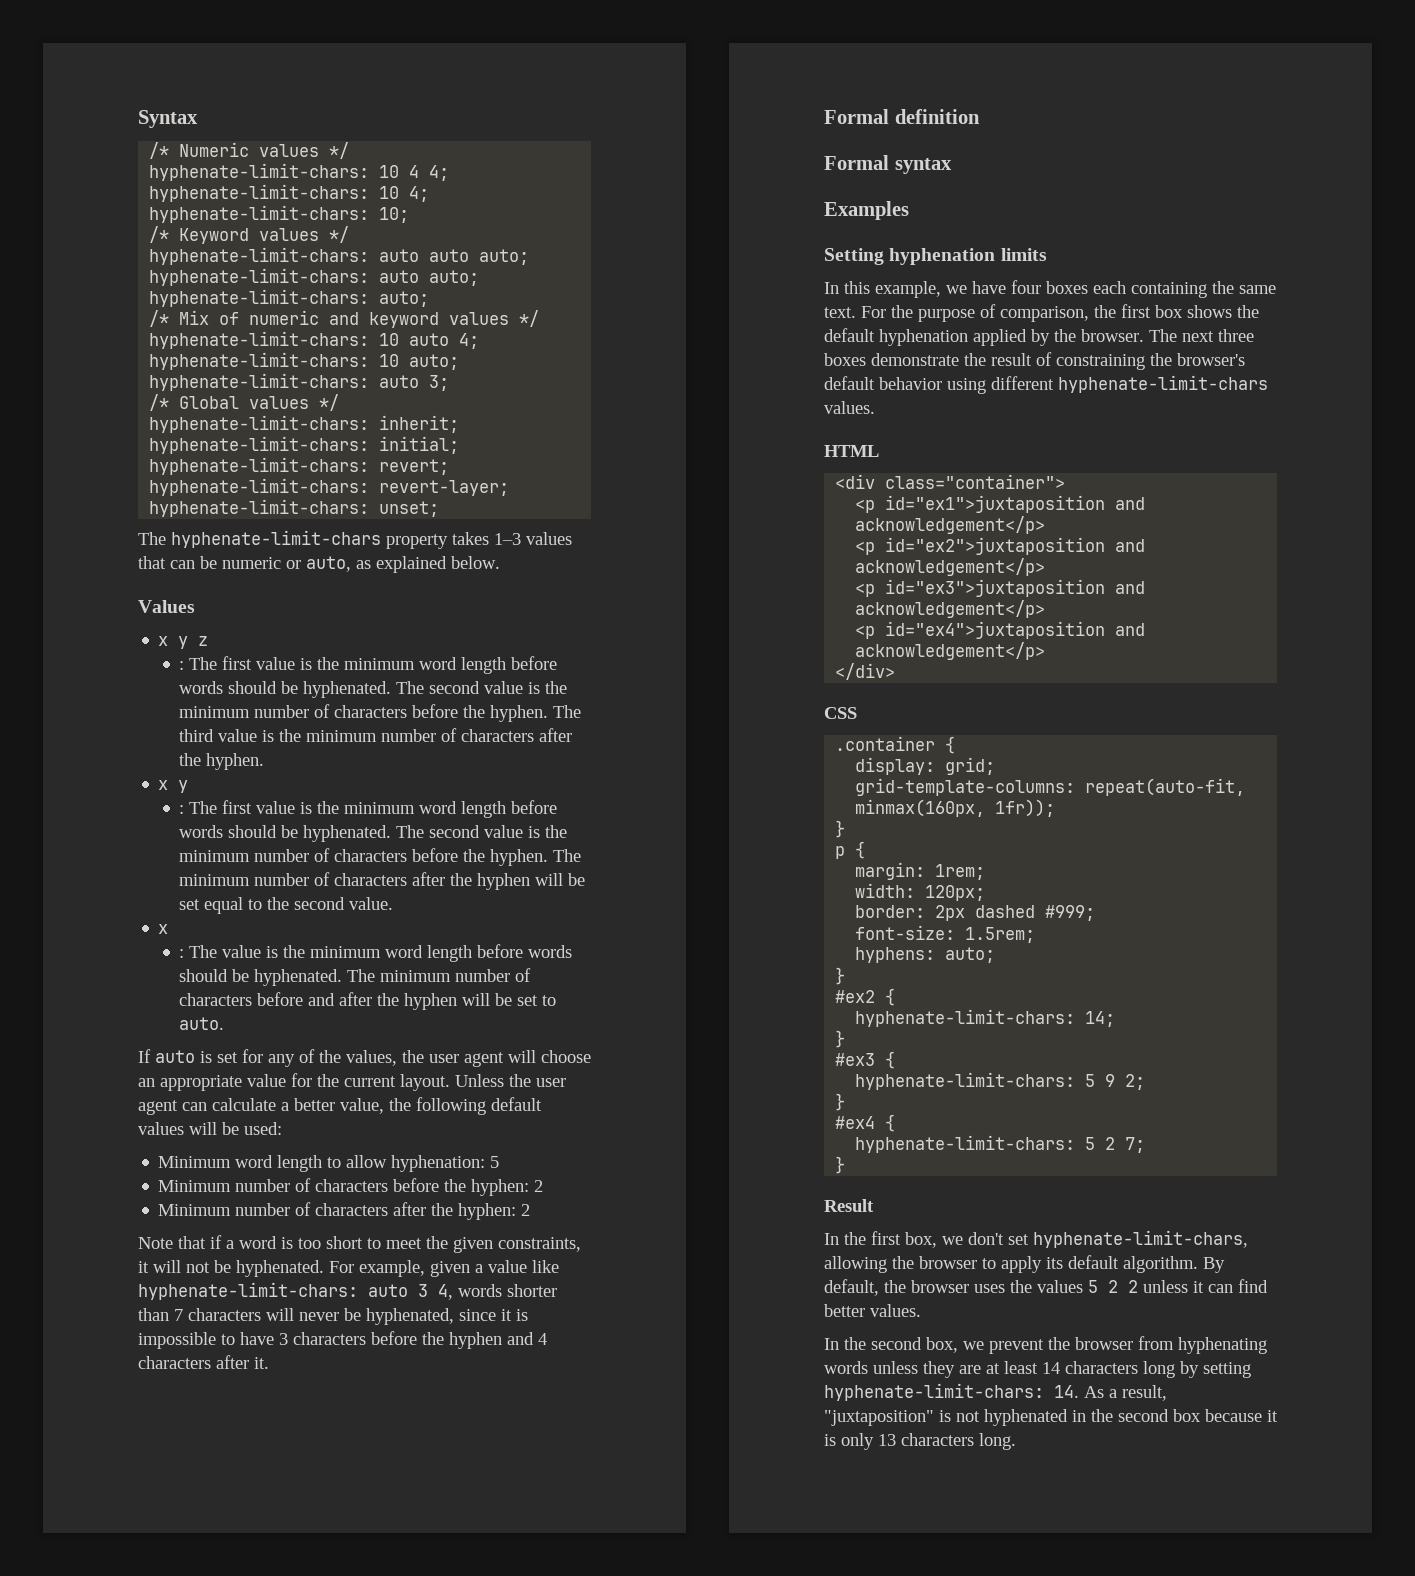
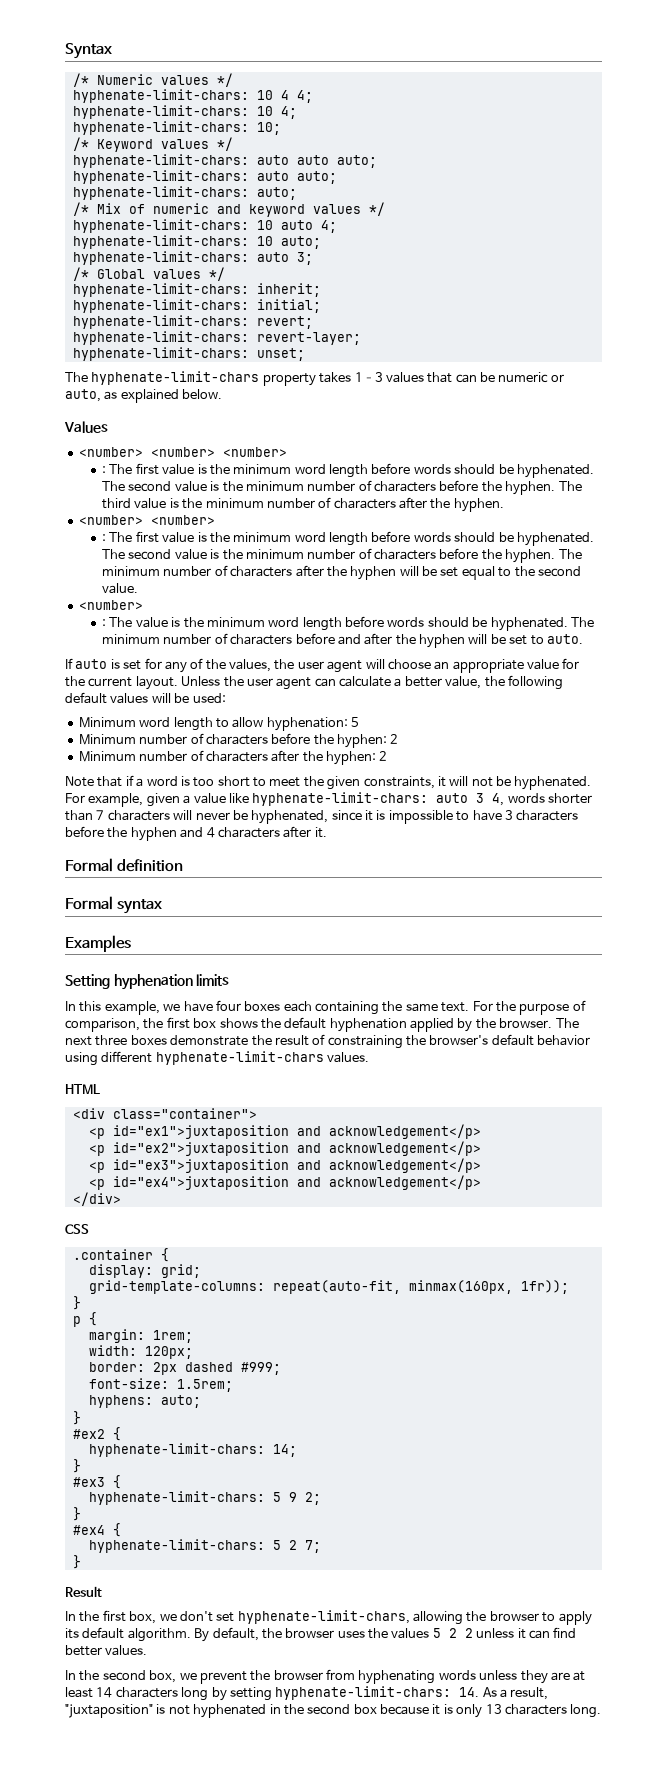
- x y z
+ <number> <number> <number>
  The third value is the minimum number of characters after the hyphen.
- x y
+ <number> <number>
  The minimum number of characters after the hyphen will be set equal to the second value.
- x
+ <number>

